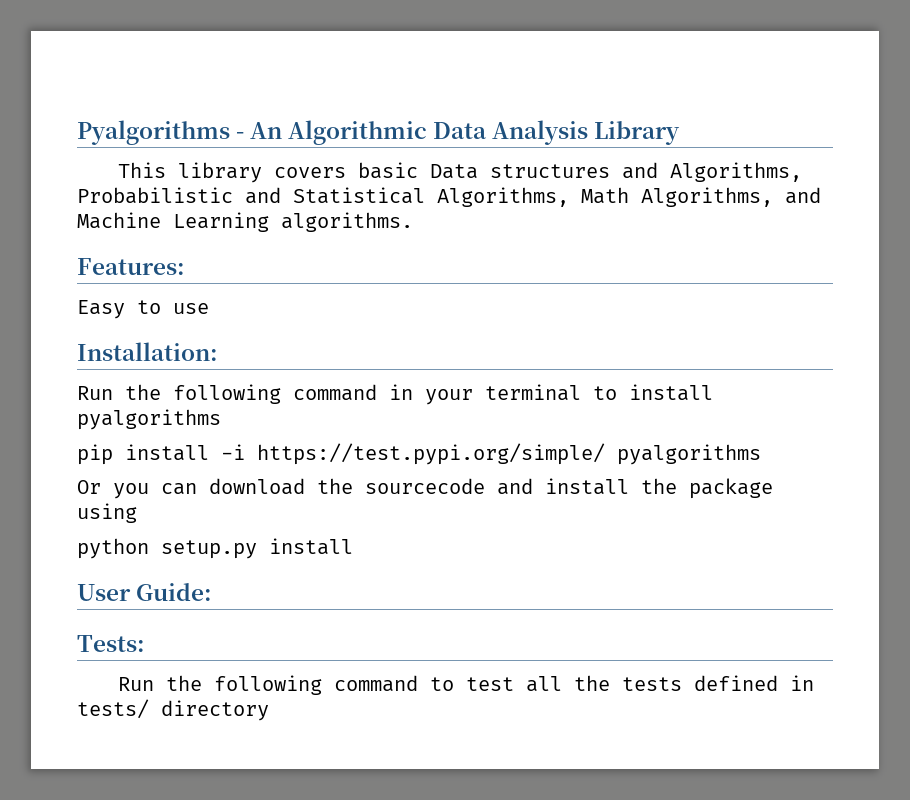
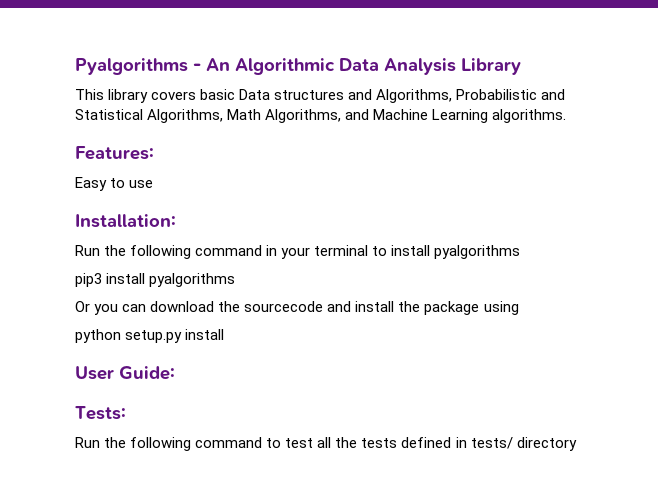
- pip install -i https://test.pypi.org/simple/ pyalgorithms
+ pip3 install pyalgorithms

